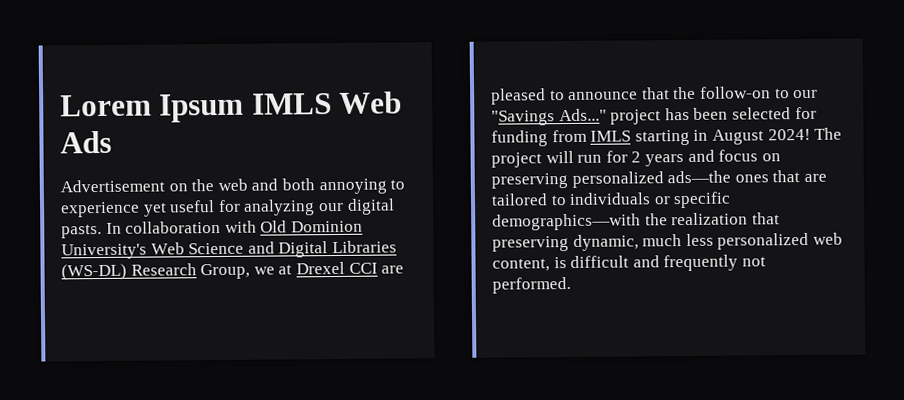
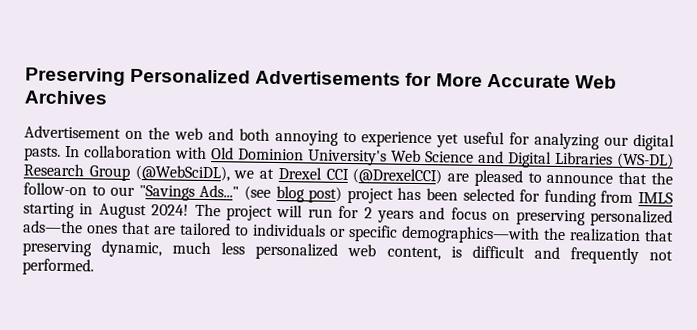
- Lorem Ipsum IMLS Web Ads
+ Preserving Personalized Advertisements for More Accurate Web Archives
- In collaboration with Old Dominion University's Web Science and Digital Libraries (WS-DL) Research Group, we at Drexel CCI are pleased to announce that the follow-on to our "Savings Ads..." project has been selected for funding from IMLS starting in August 2024!
+ In collaboration with Old Dominion University's Web Science and Digital Libraries (WS-DL) Research Group (@WebSciDL), we at Drexel CCI (@DrexelCCI) are pleased to announce that the follow-on to our "Savings Ads..." (see blog post) project has been selected for funding from IMLS starting in August 2024!

